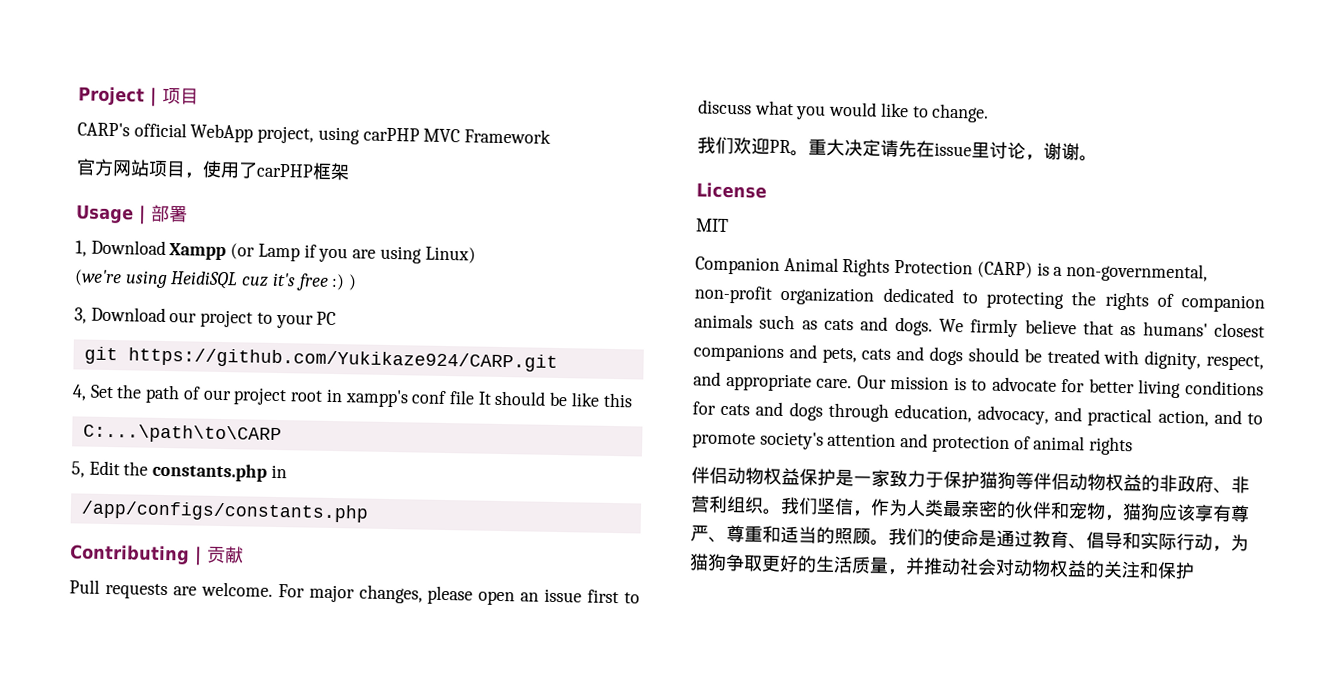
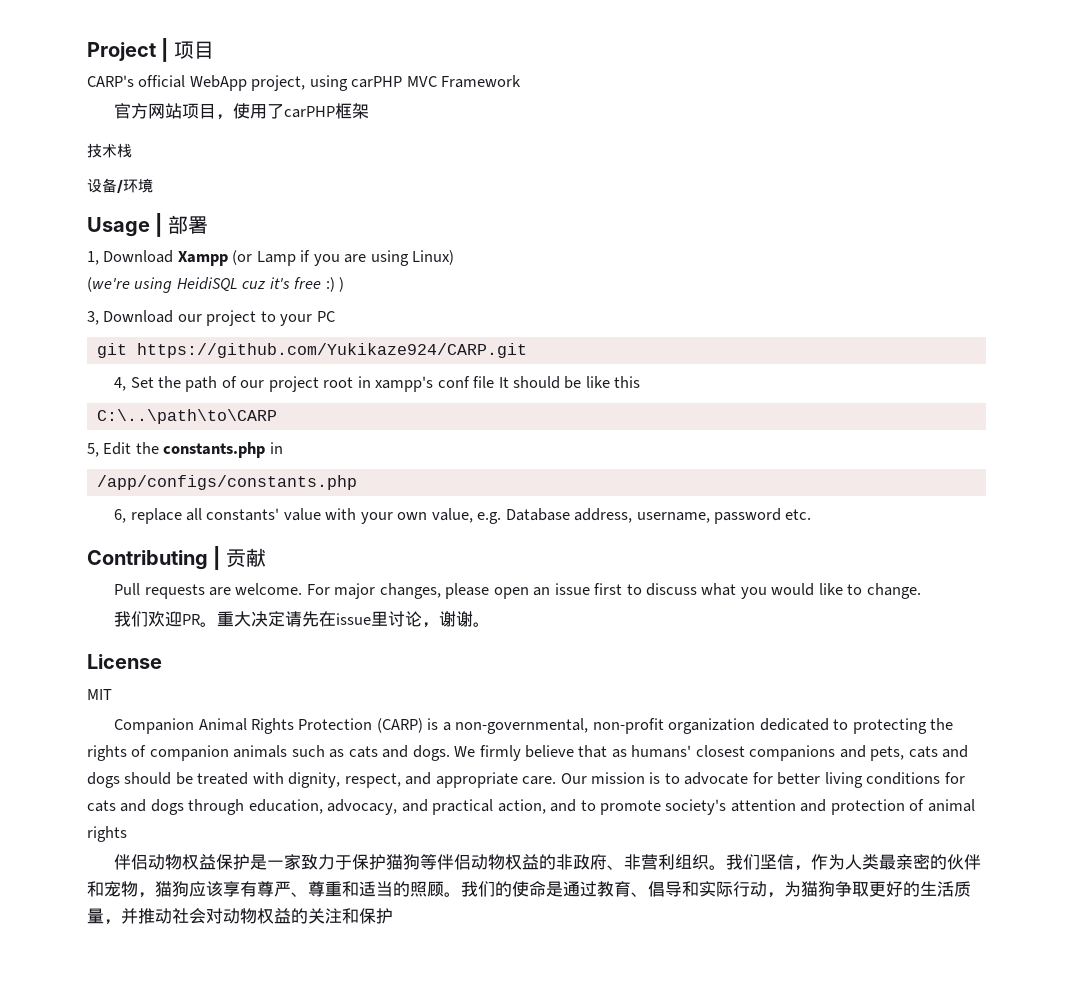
+ 技术栈
+ 设备/环境
- C:...\path\to\CARP
+ C:\..\path\to\CARP
+ 6, replace all constants' value with your own value, e.g. Database address, username, password etc.

